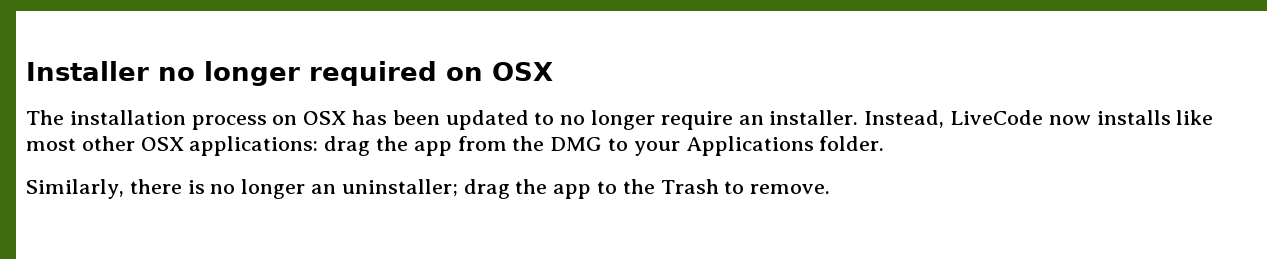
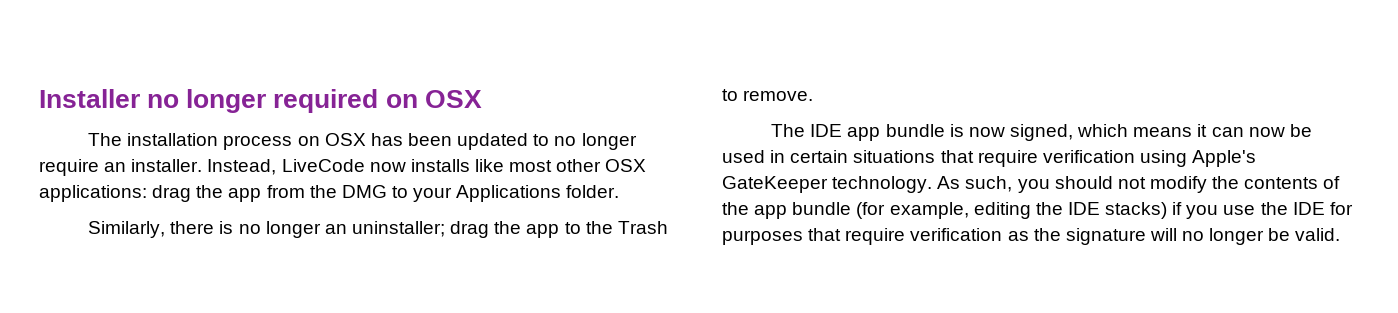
+ The IDE app bundle is now signed, which means it can now be used in certain situations that require verification using Apple's GateKeeper technology. As such, you should not modify the contents of the app bundle (for example, editing the IDE stacks) if you use the IDE for purposes that require verification as the signature will no longer be valid.

